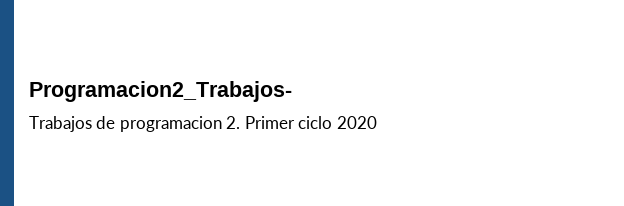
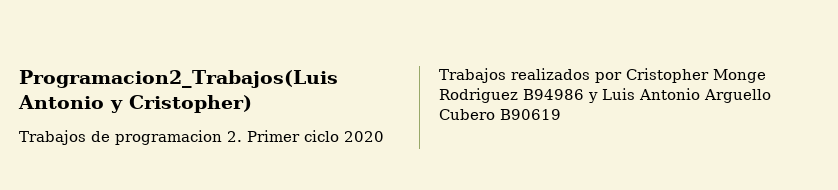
- Programacion2_Trabajos-
+ Programacion2_Trabajos(Luis Antonio y Cristopher)
- Trabajos de programacion 2. Primer ciclo 2020
+ Trabajos de programacion 2. Primer ciclo 2020 Trabajos realizados por Cristopher Monge Rodriguez B94986 y Luis Antonio Arguello Cubero B90619

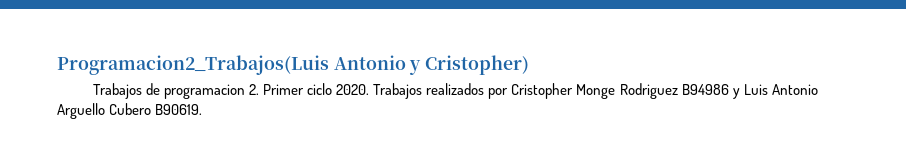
- Trabajos de programacion 2. Primer ciclo 2020 Trabajos realizados por Cristopher Monge Rodriguez B94986 y Luis Antonio Arguello Cubero B90619
+ Trabajos de programacion 2. Primer ciclo 2020. Trabajos realizados por Cristopher Monge Rodriguez B94986 y Luis Antonio Arguello Cubero B90619.

